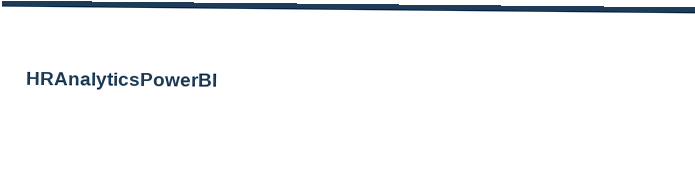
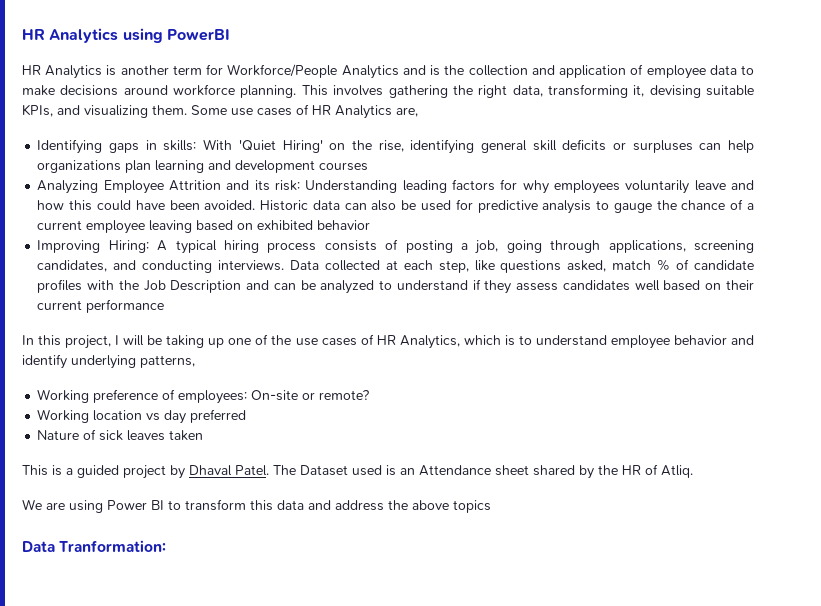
- HRAnalyticsPowerBI
+ HR Analytics using PowerBI
+ HR Analytics is another term for Workforce/People Analytics and is the collection and application of employee data to make decisions around workforce planning. This involves gathering the right data, transforming it, devising suitable KPIs, and visualizing them. Some use cases of HR Analytics are,
+ Identifying gaps in skills: With 'Quiet Hiring' on the rise, identifying general skill deficits or surpluses can help organizations plan learning and development courses
+ Analyzing Employee Attrition and its risk: Understanding leading factors for why employees voluntarily leave and how this could have been avoided. Historic data can also be used for predictive analysis to gauge the chance of a current employee leaving based on exhibited behavior
+ Improving Hiring: A typical hiring process consists of posting a job, going through applications, screening candidates, and conducting interviews. Data collected at each step, like questions asked, match % of candidate profiles with the Job Description and can be analyzed to understand if they assess candidates well based on their current performance
+ In this project, I will be taking up one of the use cases of HR Analytics, which is to understand employee behavior and identify underlying patterns,
+ Working preference of employees: On-site or remote?
+ Working location vs day preferred
+ Nature of sick leaves taken
+ This is a guided project by Dhaval Patel. The Dataset used is an Attendance sheet shared by the HR of Atliq.
+ We are using Power BI to transform this data and address the above topics
+ Data Tranformation:

